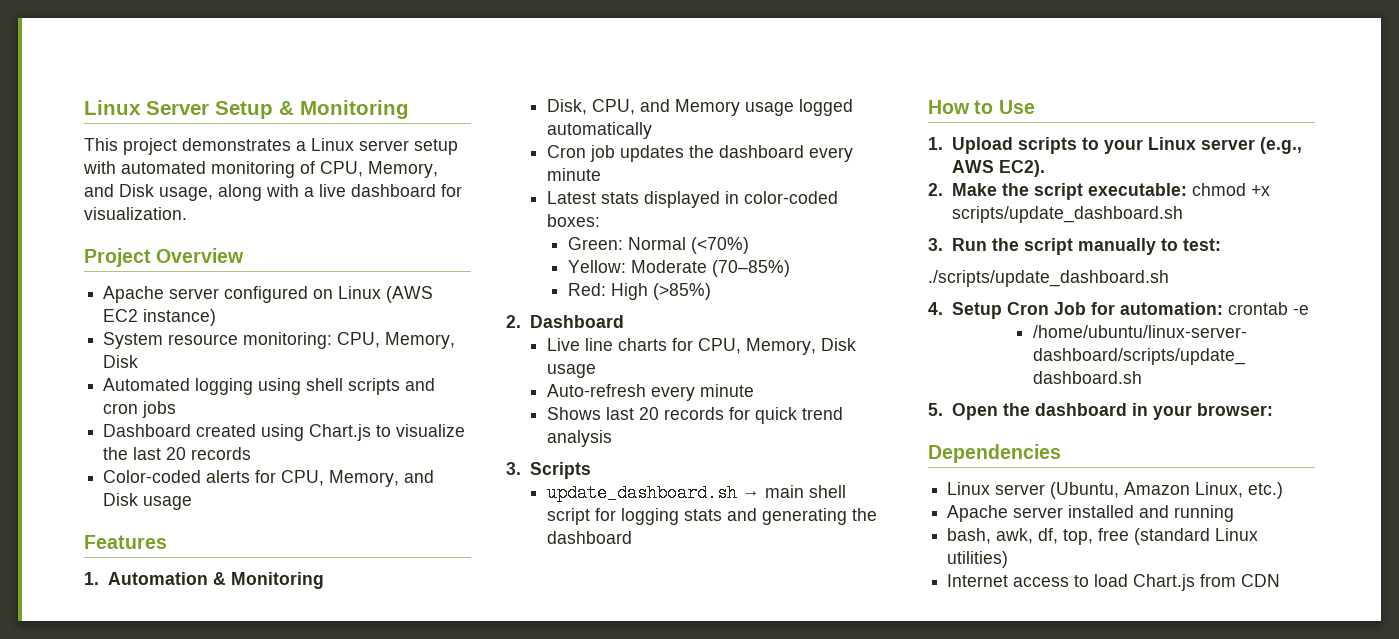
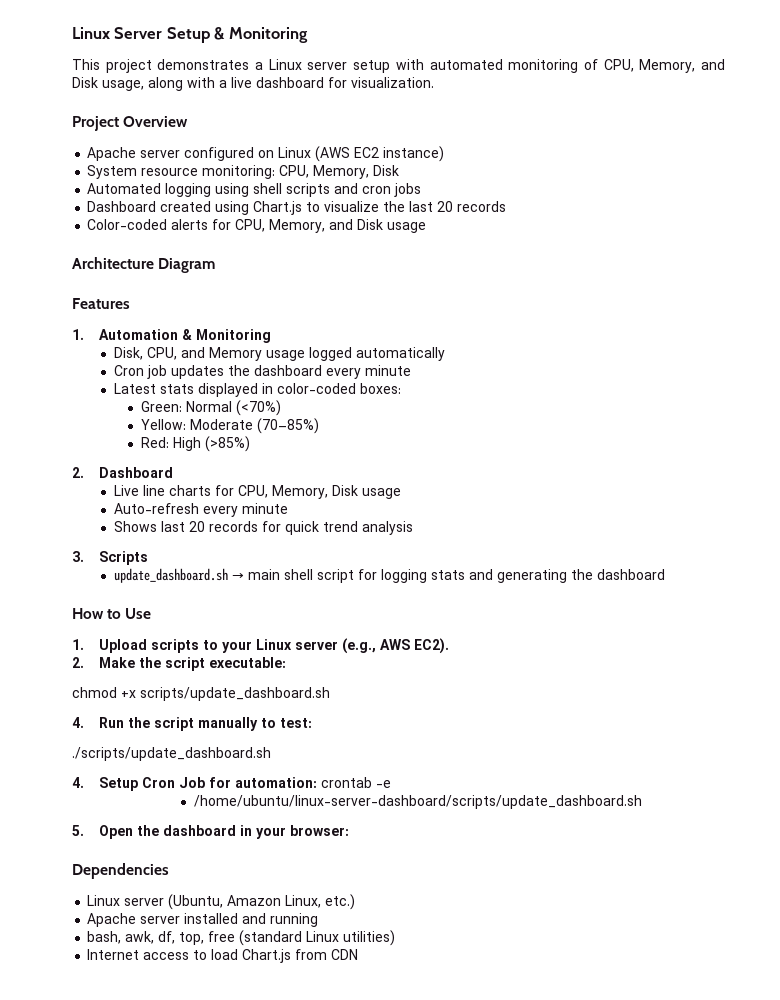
+ Architecture Diagram
- 2. Make the script executable: chmod +x scripts/update_dashboard.sh
+ 2. Make the script executable:
+ chmod +x scripts/update_dashboard.sh
- 3. Run the script manually to test:
+ 4. Run the script manually to test:

